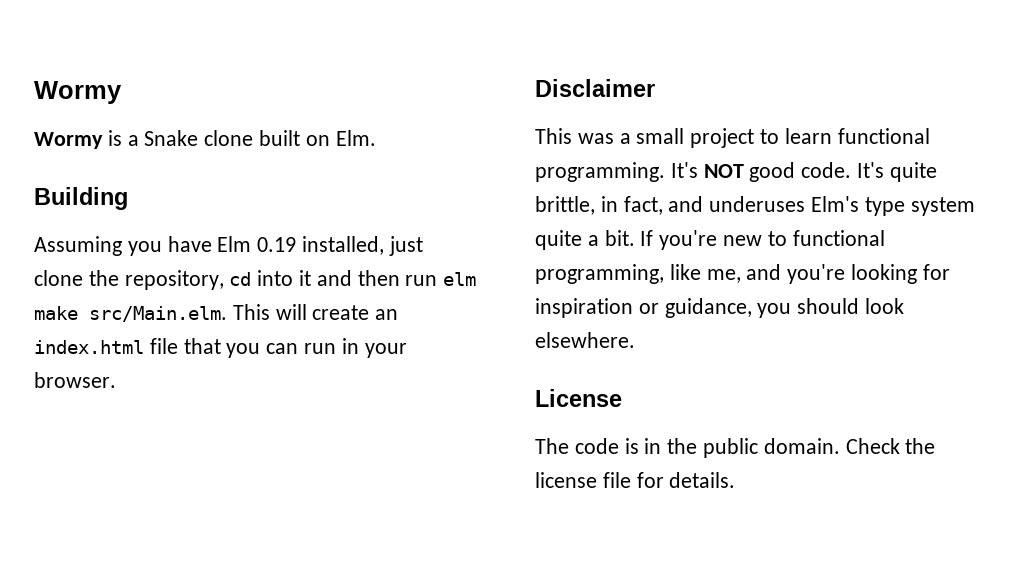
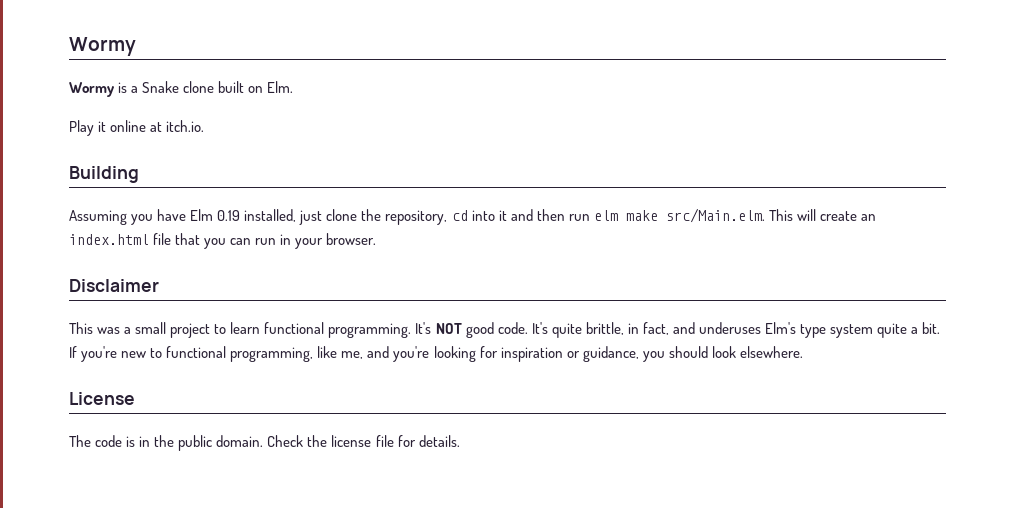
+ Play it online at itch.io.

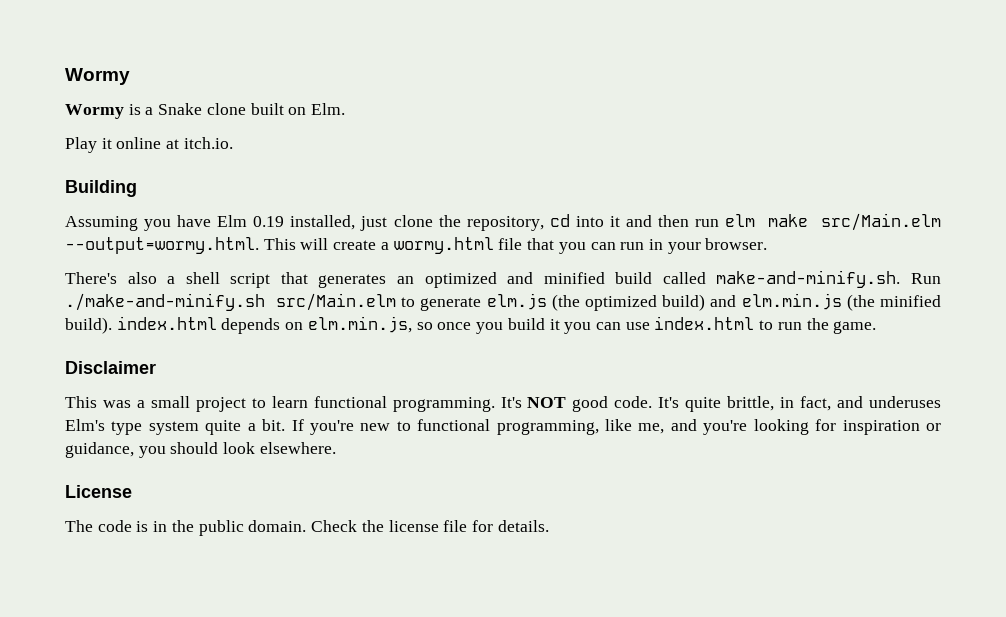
- Assuming you have Elm 0.19 installed, just clone the repository, cd into it and then run elm make src/Main.elm. This will create an index.html file that you can run in your browser.
+ Assuming you have Elm 0.19 installed, just clone the repository, cd into it and then run elm make src/Main.elm --output=wormy.html. This will create a wormy.html file that you can run in your browser.
+ There's also a shell script that generates an optimized and minified build called make-and-minify.sh. Run ./make-and-minify.sh src/Main.elm to generate elm.js (the optimized build) and elm.min.js (the minified build). index.html depends on elm.min.js, so once you build it you can use index.html to run the game.

